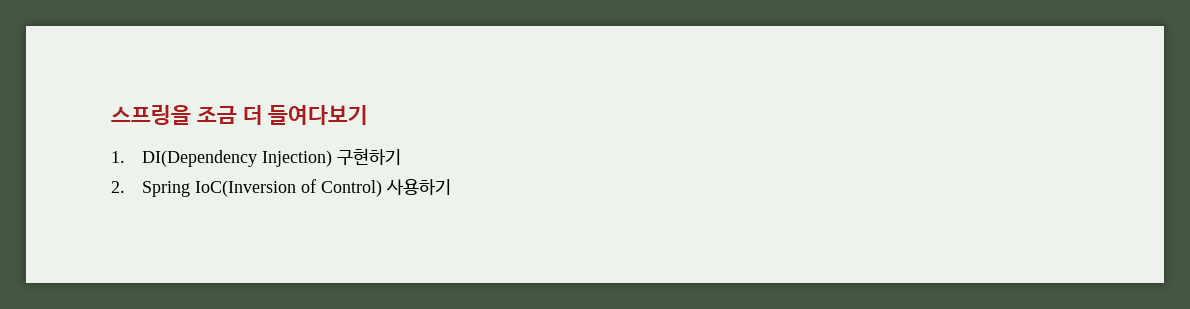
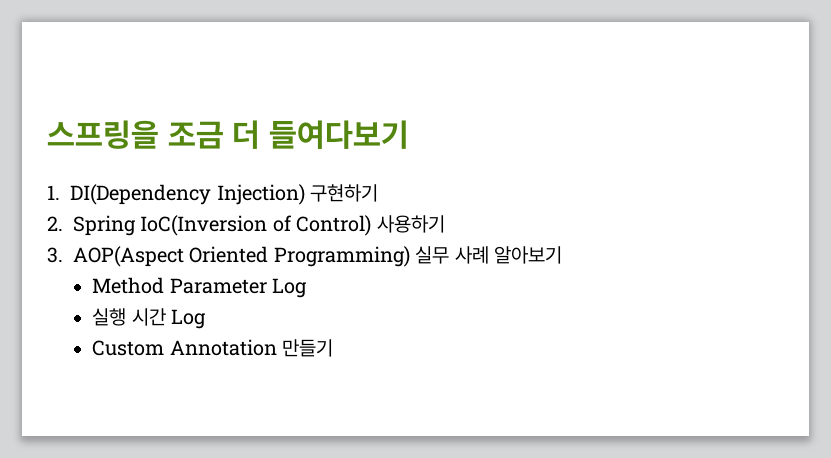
+ 3. AOP(Aspect Oriented Programming) 실무 사례 알아보기
+ Method Parameter Log
+ 실행 시간 Log
+ Custom Annotation 만들기

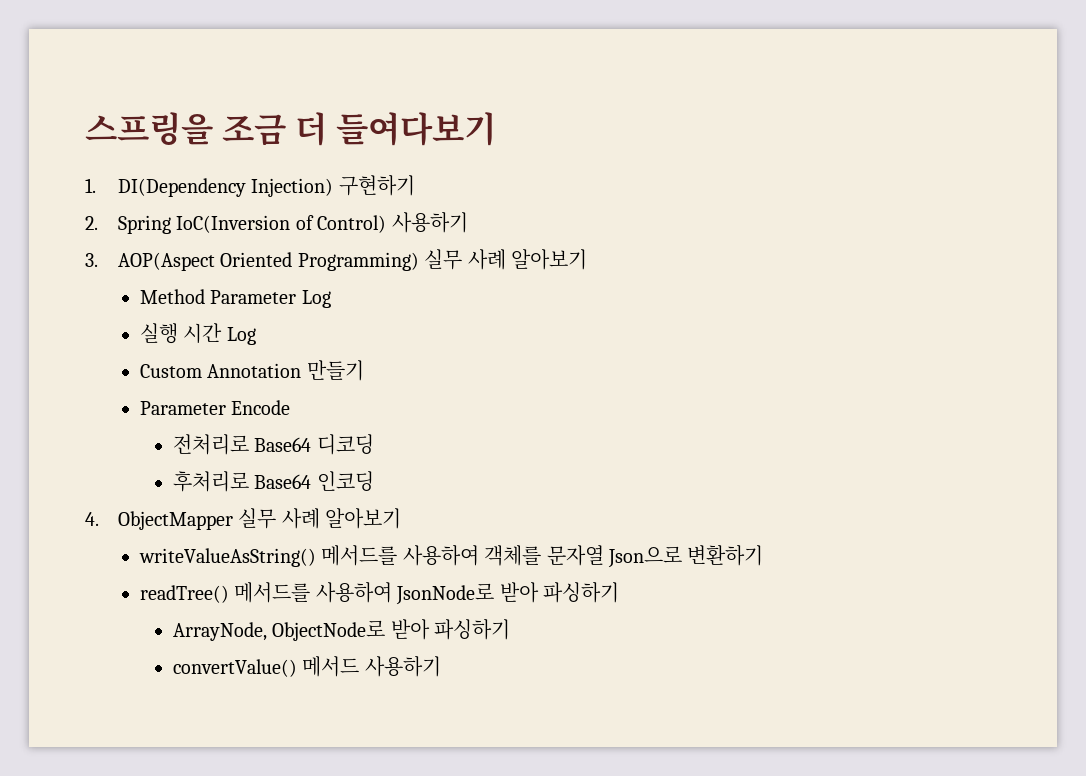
+ Parameter Encode
+ 전처리로 Base64 디코딩
+ 후처리로 Base64 인코딩
+ 4. ObjectMapper 실무 사례 알아보기
+ writeValueAsString() 메서드를 사용하여 객체를 문자열 Json으로 변환하기
+ readTree() 메서드를 사용하여 JsonNode로 받아 파싱하기
+ ArrayNode, ObjectNode로 받아 파싱하기
+ convertValue() 메서드 사용하기

